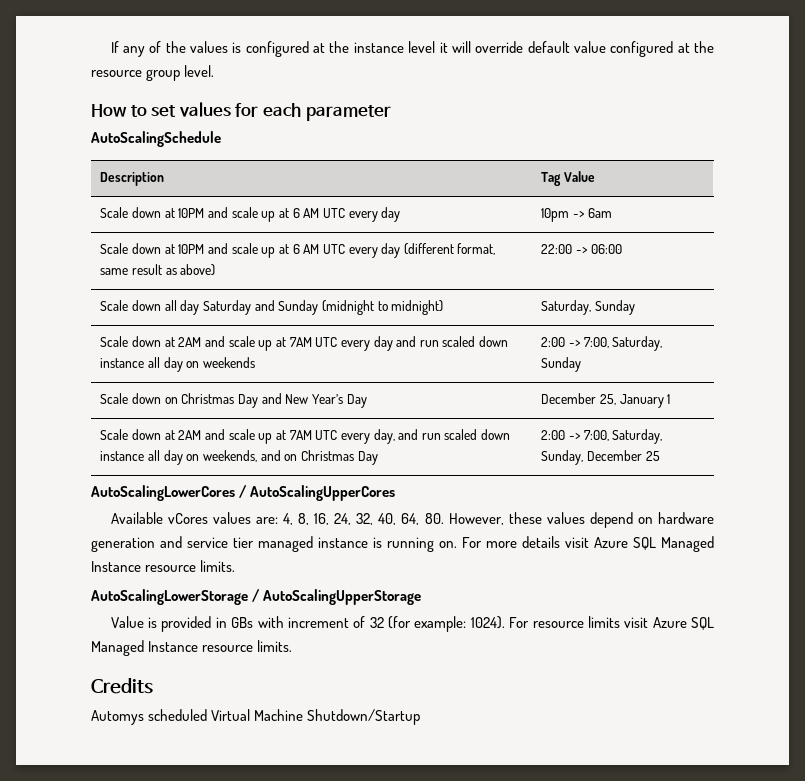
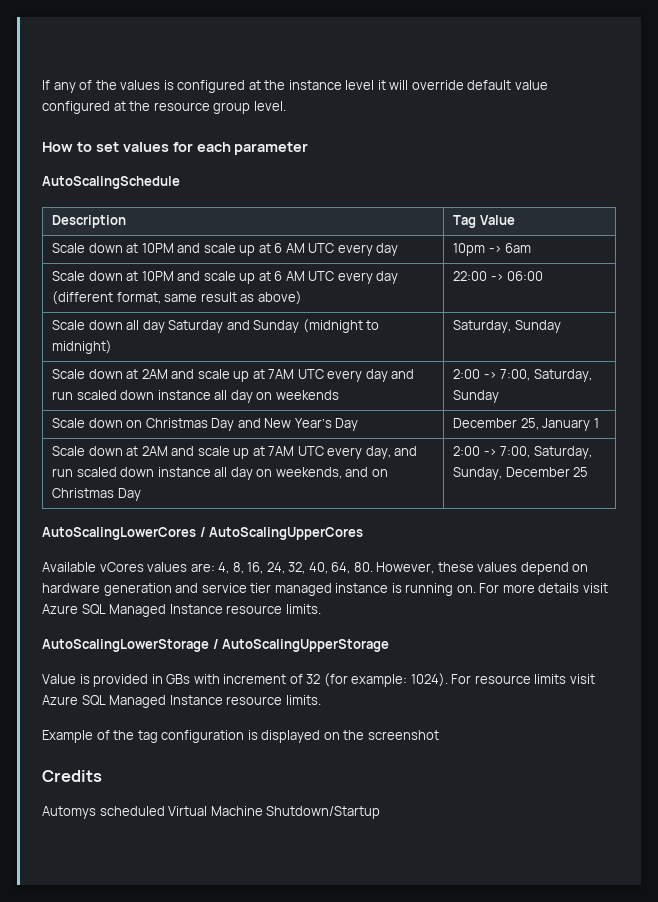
+ Example of the tag configuration is displayed on the screenshot

